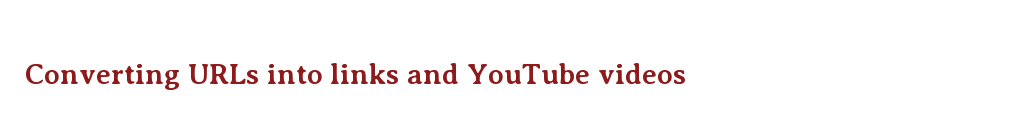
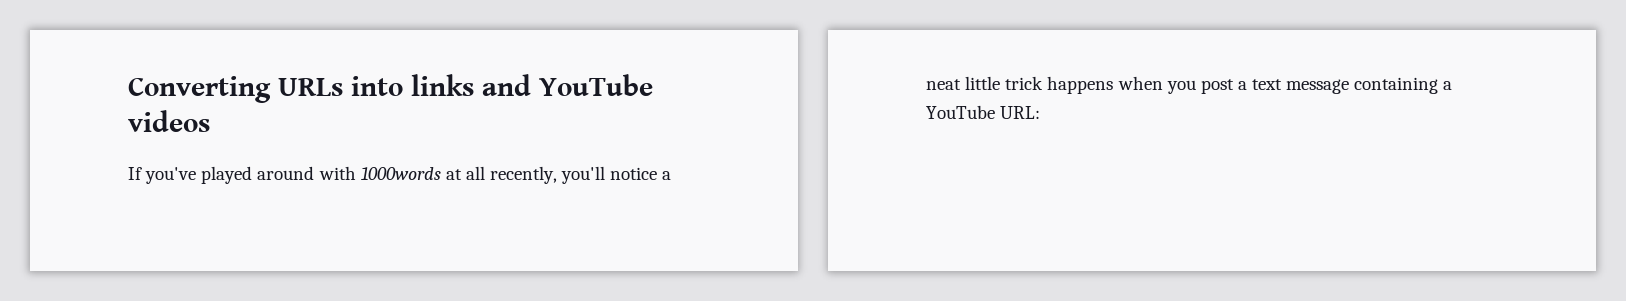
+ If you've played around with 1000words at all recently, you'll notice a neat little trick happens when you post a text message containing a YouTube URL:

